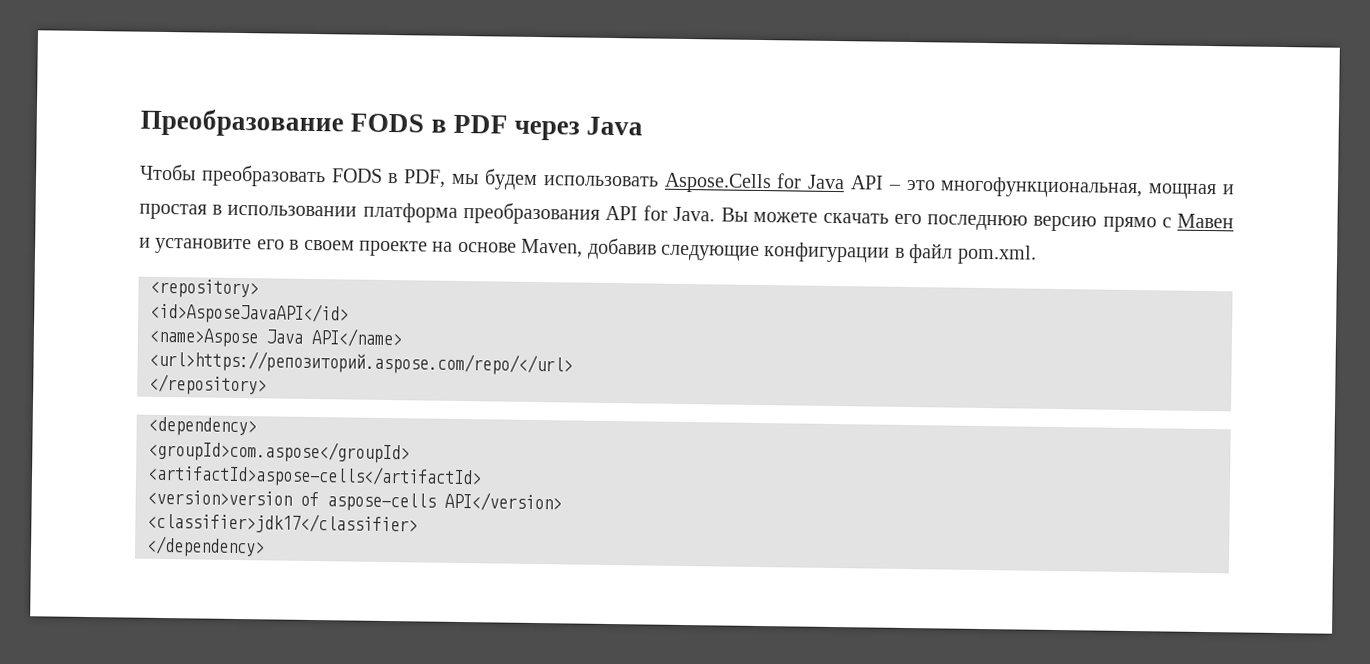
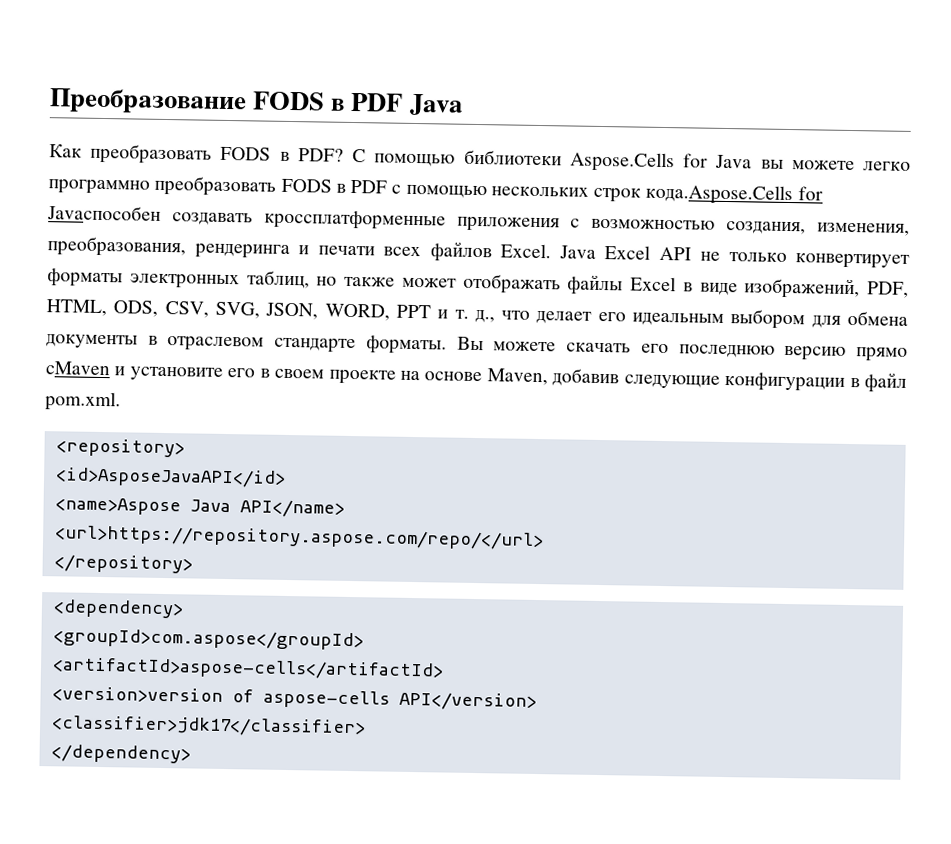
- Преобразование FODS в PDF через Java
+ Преобразование FODS в PDF Java
- Чтобы преобразовать FODS в PDF, мы будем использовать Aspose.Cells for Java API – это многофункциональная, мощная и простая в использовании платформа преобразования API for Java.
+ Как преобразовать FODS в PDF? С помощью библиотеки Aspose.Cells for Java вы можете легко программно преобразовать FODS в PDF с помощью нескольких строк кода.Aspose.Cells for Javaспособен создавать кроссплатформенные приложения с возможностью создания, изменения, преобразования, рендеринга и печати всех файлов Excel. Java Excel API не только конвертирует форматы электронных таблиц, но также может отображать файлы Excel в виде изображений, PDF, HTML, ODS, CSV, SVG, JSON, WORD, PPT и т. д., что делает его идеальным выбором для обмена документы в отраслевом стандарте форматы.
- Вы можете скачать его последнюю версию прямо с Мавен и установите его в своем проекте на основе Maven, добавив следующие конфигурации в файл pom.xml.
+ Вы можете скачать его последнюю версию прямо сMaven и установите его в своем проекте на основе Maven, добавив следующие конфигурации в файл pom.xml.
- <url>https://репозиторий.aspose.com/repo/</url>
+ <url>https://repository.aspose.com/repo/</url>

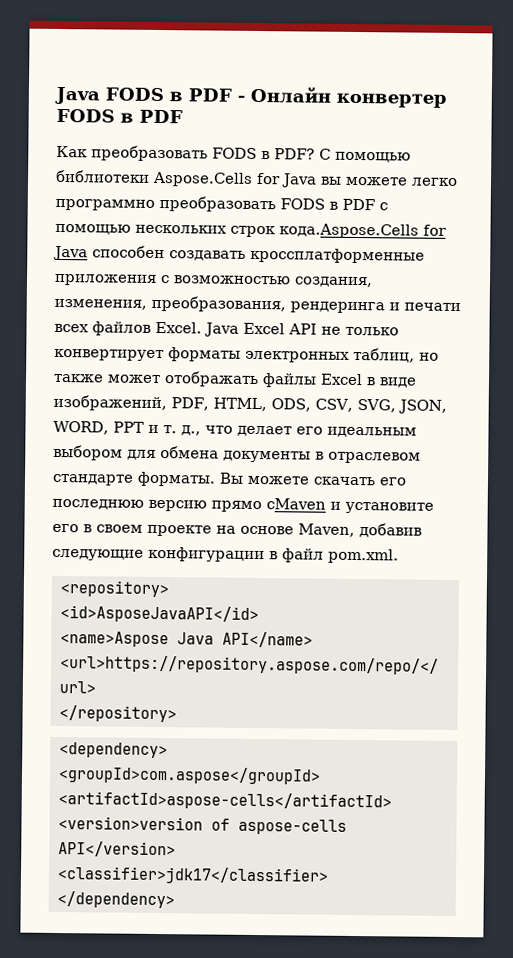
- Преобразование FODS в PDF Java
+ Java FODS в PDF - Онлайн конвертер FODS в PDF
- С помощью библиотеки Aspose.Cells for Java вы можете легко программно преобразовать FODS в PDF с помощью нескольких строк кода.Aspose.Cells for Javaспособен создавать кроссплатформенные приложения с возможностью создания, изменения, преобразования, рендеринга и печати всех файлов Excel.
+ С помощью библиотеки Aspose.Cells for Java вы можете легко программно преобразовать FODS в PDF с помощью нескольких строк кода.Aspose.Cells for Java способен создавать кроссплатформенные приложения с возможностью создания, изменения, преобразования, рендеринга и печати всех файлов Excel.

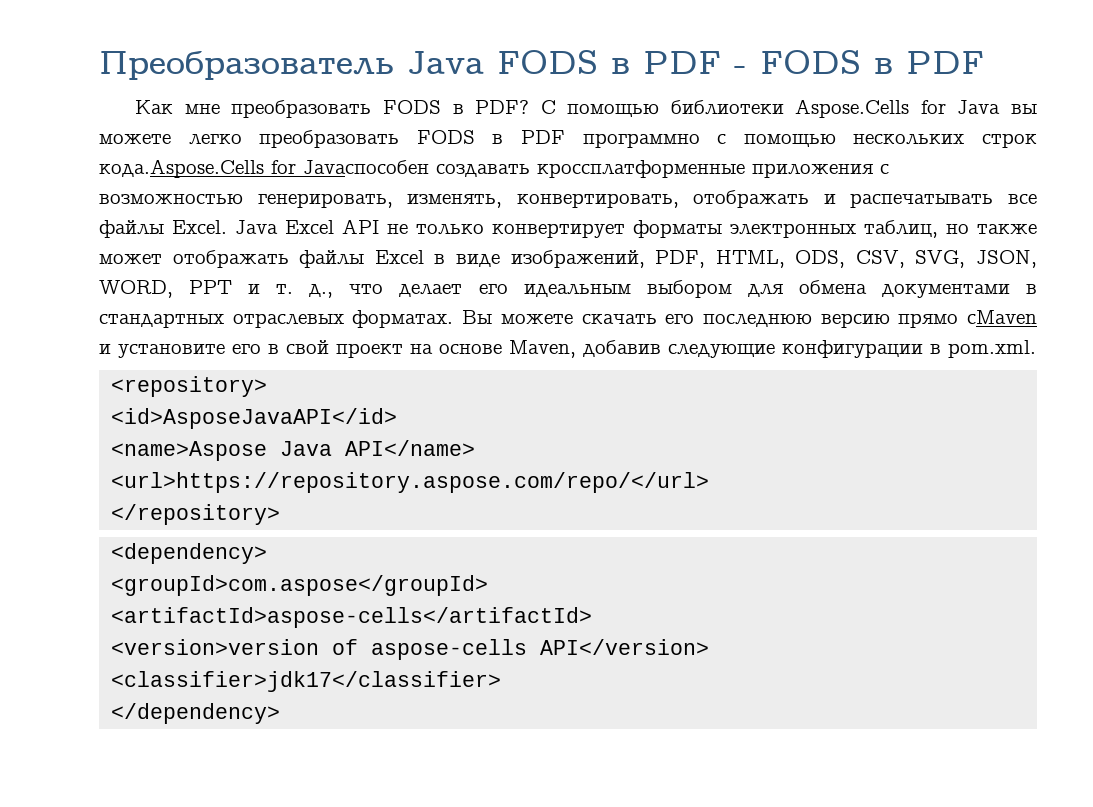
- Java FODS в PDF - Онлайн конвертер FODS в PDF
+ Преобразователь Java FODS в PDF - FODS в PDF
- Как преобразовать FODS в PDF?
+ Как мне преобразовать FODS в PDF?
- С помощью библиотеки Aspose.Cells for Java вы можете легко программно преобразовать FODS в PDF с помощью нескольких строк кода.Aspose.Cells for Java способен создавать кроссплатформенные приложения с возможностью создания, изменения, преобразования, рендеринга и печати всех файлов Excel.
+ С помощью библиотеки Aspose.Cells for Java вы можете легко преобразовать FODS в PDF программно с помощью нескольких строк кода.Aspose.Cells for Javaспособен создавать кроссплатформенные приложения с возможностью генерировать, изменять, конвертировать, отображать и распечатывать все файлы Excel.
- Java Excel API не только конвертирует форматы электронных таблиц, но также может отображать файлы Excel в виде изображений, PDF, HTML, ODS, CSV, SVG, JSON, WORD, PPT и т. д., что делает его идеальным выбором для обмена документы в отраслевом стандарте форматы.
+ Java Excel API не только конвертирует форматы электронных таблиц, но также может отображать файлы Excel в виде изображений, PDF, HTML, ODS, CSV, SVG, JSON, WORD, PPT и т. д., что делает его идеальным выбором для обмена документами в стандартных отраслевых форматах.
- Вы можете скачать его последнюю версию прямо сMaven и установите его в своем проекте на основе Maven, добавив следующие конфигурации в файл pom.xml.
+ Вы можете скачать его последнюю версию прямо сMaven и установите его в свой проект на основе Maven, добавив следующие конфигурации в pom.xml.

